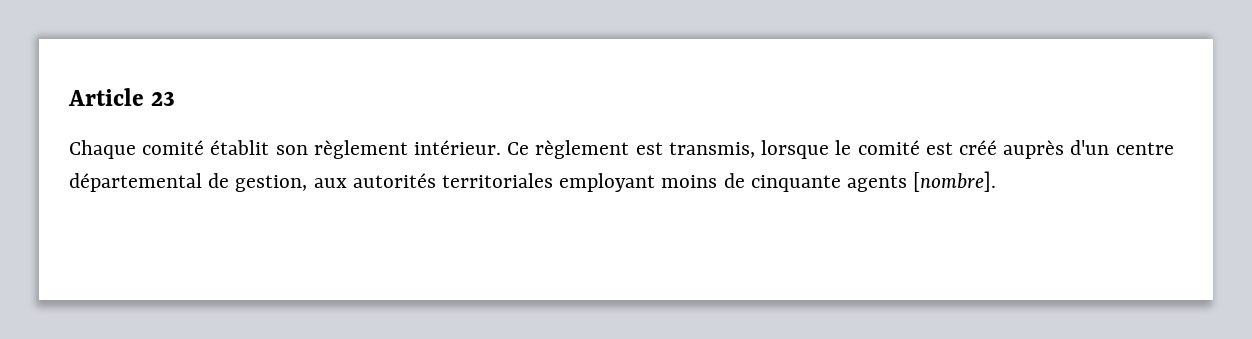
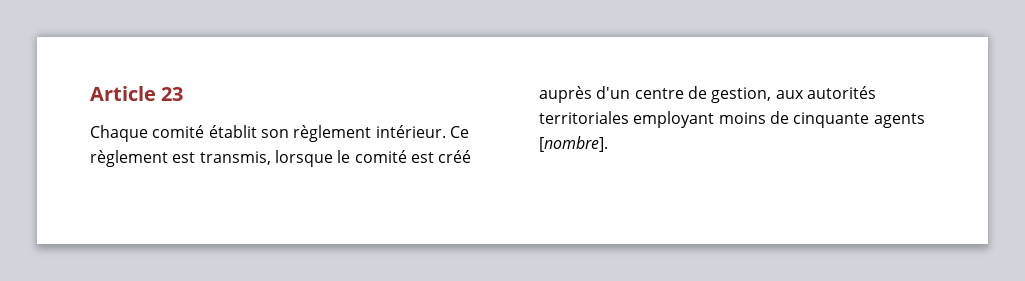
- Ce règlement est transmis, lorsque le comité est créé auprès d'un centre départemental de gestion, aux autorités territoriales employant moins de cinquante agents [nombre].
+ Ce règlement est transmis, lorsque le comité est créé auprès d'un centre de gestion, aux autorités territoriales employant moins de cinquante agents [nombre].

